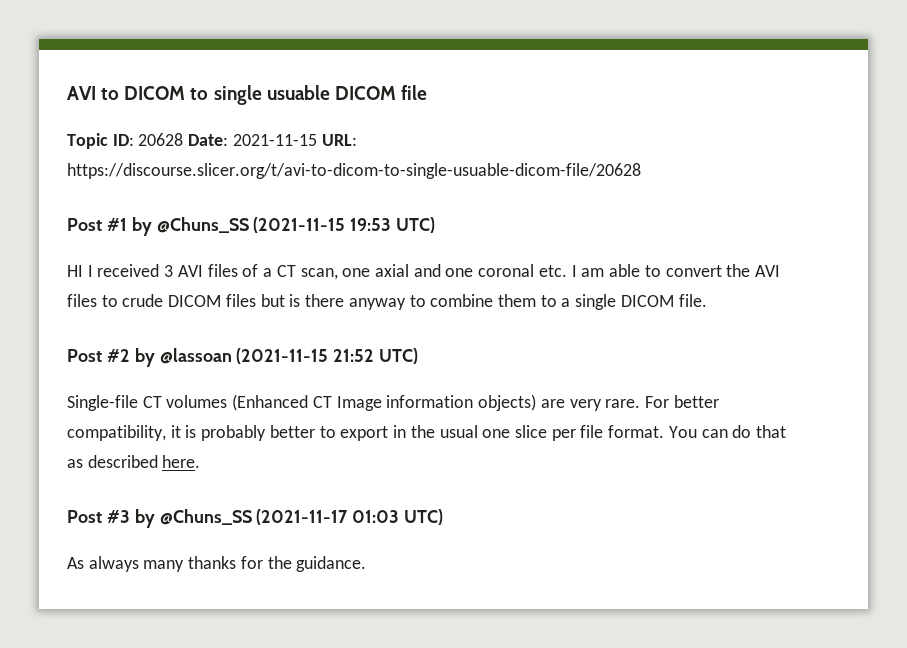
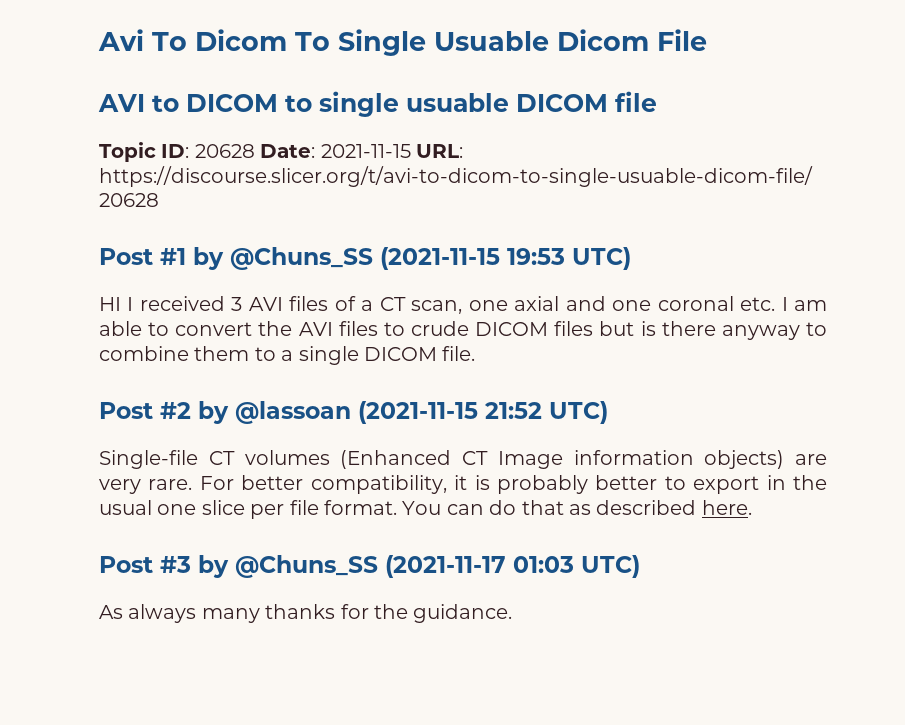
+ Avi To Dicom To Single Usuable Dicom File

